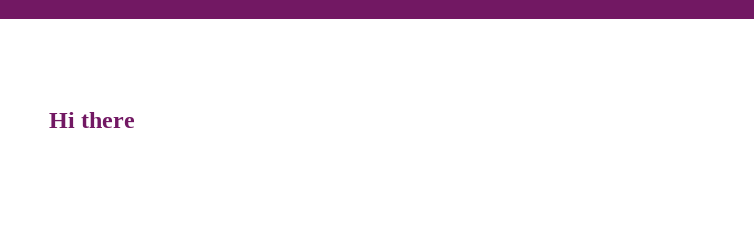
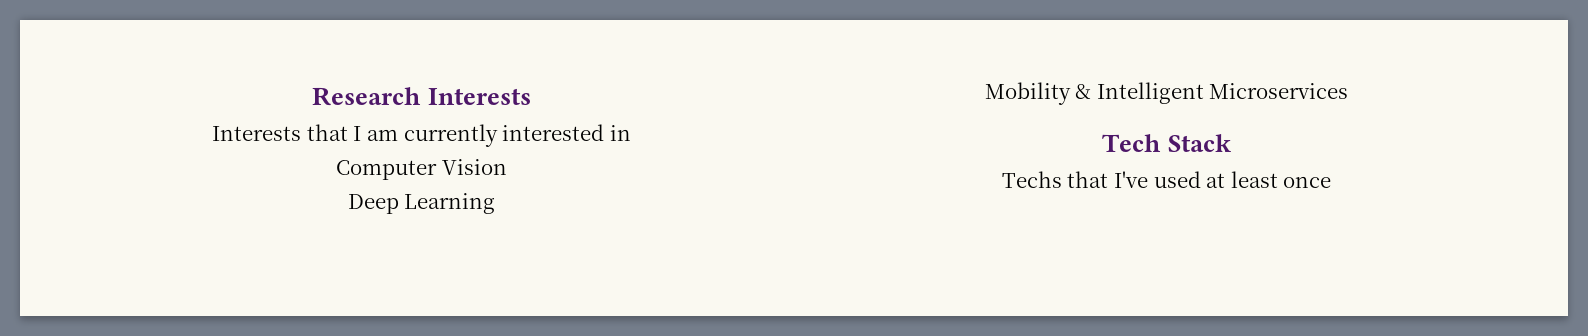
- Hi there
+ Research Interests
+ Interests that I am currently interested in
+ Computer Vision
+ Deep Learning
+ Mobility & Intelligent Microservices
+ Tech Stack
+ Techs that I've used at least once

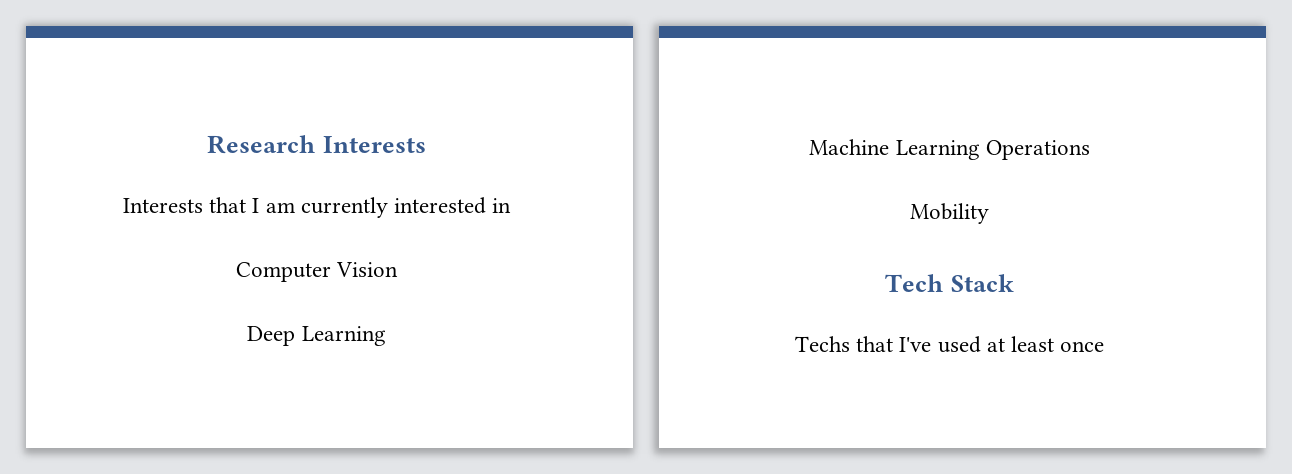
- Mobility & Intelligent Microservices
+ Machine Learning Operations
+ Mobility

